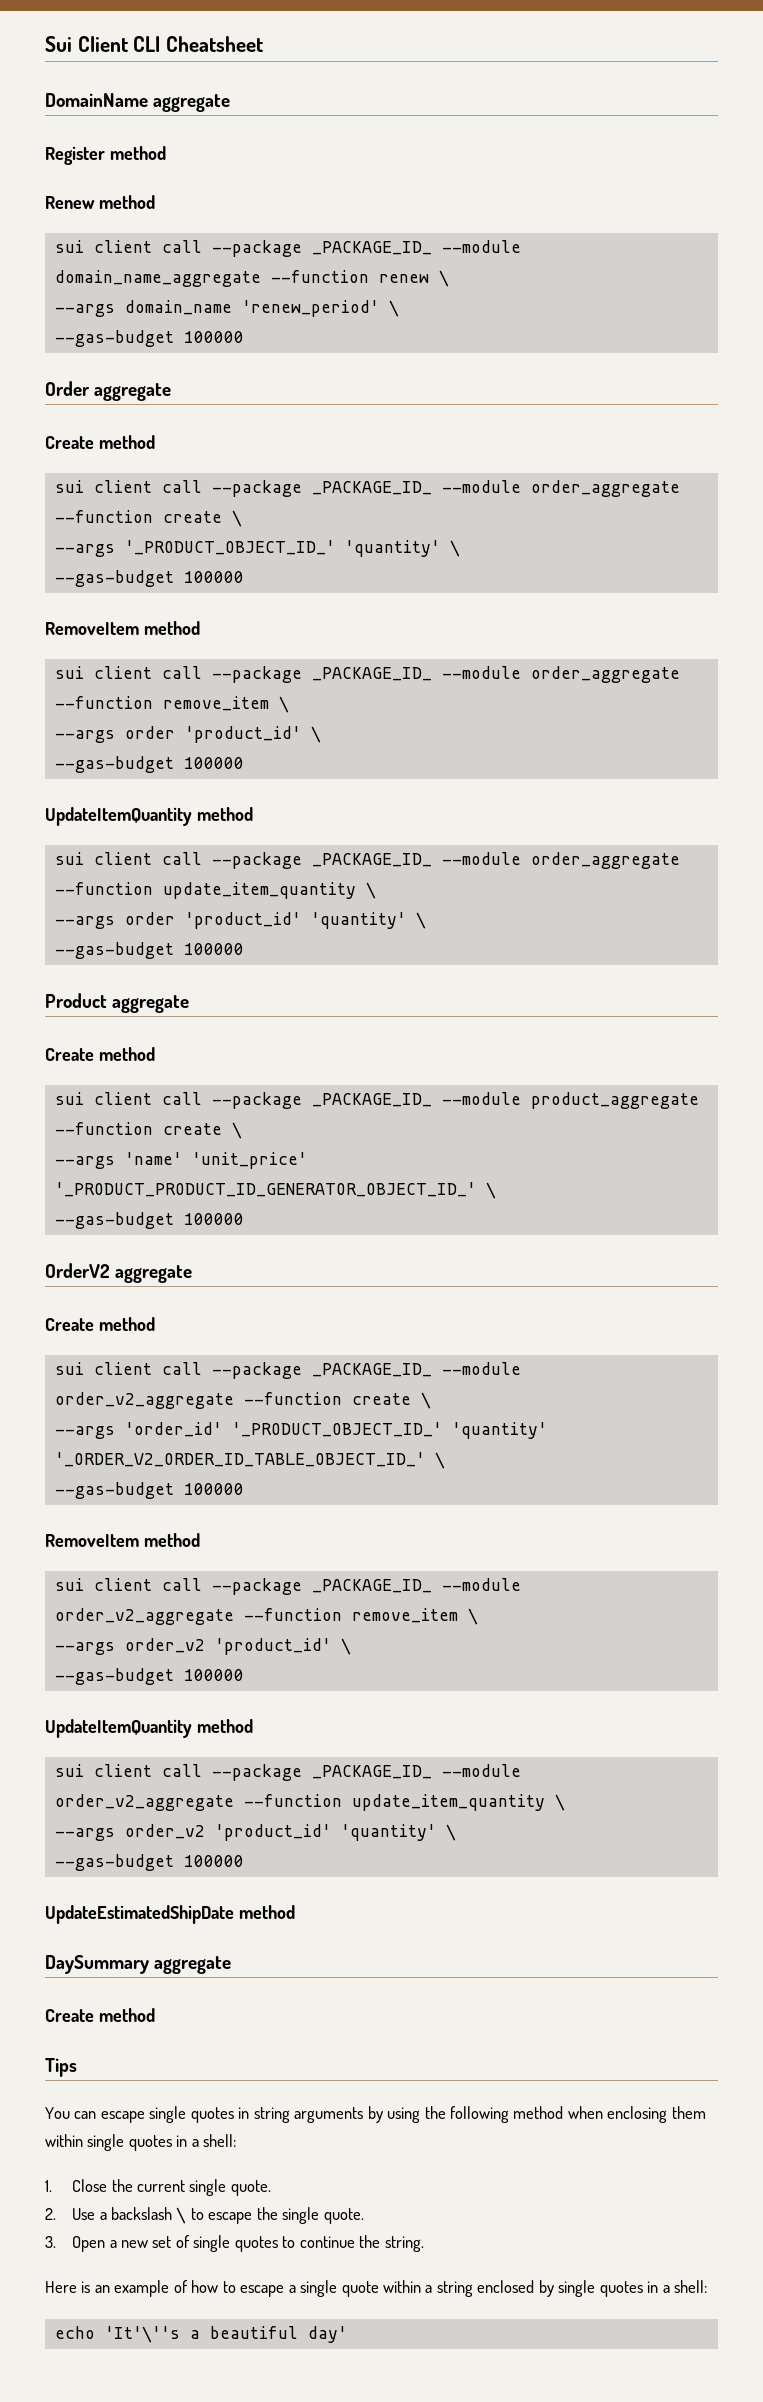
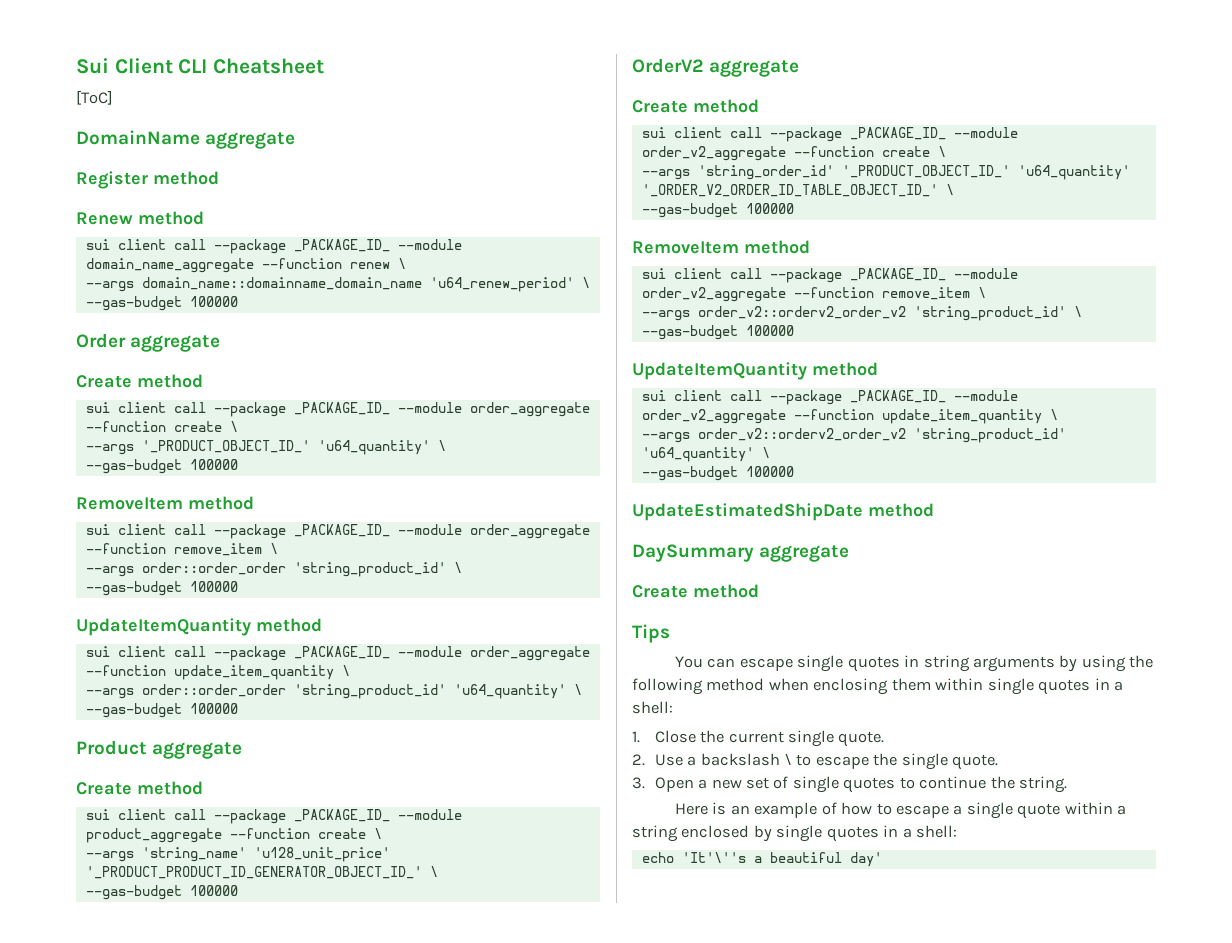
+ [ToC]
- --args domain_name 'renew_period' \
+ --args domain_name::domainname_domain_name 'u64_renew_period' \
- --args '_PRODUCT_OBJECT_ID_' 'quantity' \
+ --args '_PRODUCT_OBJECT_ID_' 'u64_quantity' \
- --args order 'product_id' \
+ --args order::order_order 'string_product_id' \
- --args order 'product_id' 'quantity' \
+ --args order::order_order 'string_product_id' 'u64_quantity' \
- --args 'name' 'unit_price' '_PRODUCT_PRODUCT_ID_GENERATOR_OBJECT_ID_' \
+ --args 'string_name' 'u128_unit_price' '_PRODUCT_PRODUCT_ID_GENERATOR_OBJECT_ID_' \
- --args 'order_id' '_PRODUCT_OBJECT_ID_' 'quantity' '_ORDER_V2_ORDER_ID_TABLE_OBJECT_ID_' \
+ --args 'string_order_id' '_PRODUCT_OBJECT_ID_' 'u64_quantity' '_ORDER_V2_ORDER_ID_TABLE_OBJECT_ID_' \
- --args order_v2 'product_id' \
+ --args order_v2::orderv2_order_v2 'string_product_id' \
- --args order_v2 'product_id' 'quantity' \
+ --args order_v2::orderv2_order_v2 'string_product_id' 'u64_quantity' \

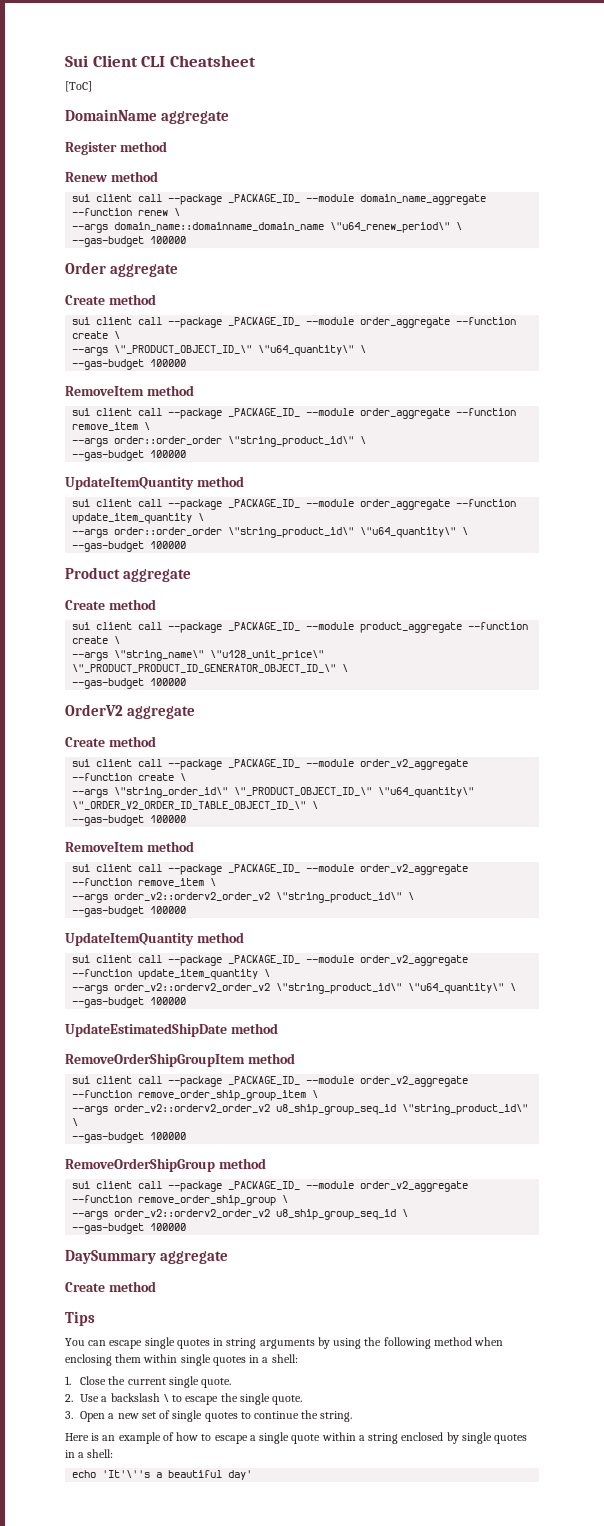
- --args domain_name::domainname_domain_name 'u64_renew_period' \
+ --args domain_name::domainname_domain_name \"u64_renew_period\" \
- --args '_PRODUCT_OBJECT_ID_' 'u64_quantity' \
+ --args \"_PRODUCT_OBJECT_ID_\" \"u64_quantity\" \
- --args order::order_order 'string_product_id' \
+ --args order::order_order \"string_product_id\" \
- --args order::order_order 'string_product_id' 'u64_quantity' \
+ --args order::order_order \"string_product_id\" \"u64_quantity\" \
- --args 'string_name' 'u128_unit_price' '_PRODUCT_PRODUCT_ID_GENERATOR_OBJECT_ID_' \
+ --args \"string_name\" \"u128_unit_price\" \"_PRODUCT_PRODUCT_ID_GENERATOR_OBJECT_ID_\" \
- --args 'string_order_id' '_PRODUCT_OBJECT_ID_' 'u64_quantity' '_ORDER_V2_ORDER_ID_TABLE_OBJECT_ID_' \
+ --args \"string_order_id\" \"_PRODUCT_OBJECT_ID_\" \"u64_quantity\" \"_ORDER_V2_ORDER_ID_TABLE_OBJECT_ID_\" \
- --args order_v2::orderv2_order_v2 'string_product_id' \
+ --args order_v2::orderv2_order_v2 \"string_product_id\" \
- --args order_v2::orderv2_order_v2 'string_product_id' 'u64_quantity' \
+ --args order_v2::orderv2_order_v2 \"string_product_id\" \"u64_quantity\" \
+ RemoveOrderShipGroupItem method
+ sui client call --package _PACKAGE_ID_ --module order_v2_aggregate --function remove_order_ship_group_item \
+ --args order_v2::orderv2_order_v2 u8_ship_group_seq_id \"string_product_id\" \
+ --gas-budget 100000
+ RemoveOrderShipGroup method
+ sui client call --package _PACKAGE_ID_ --module order_v2_aggregate --function remove_order_ship_group \
+ --args order_v2::orderv2_order_v2 u8_ship_group_seq_id \
+ --gas-budget 100000

